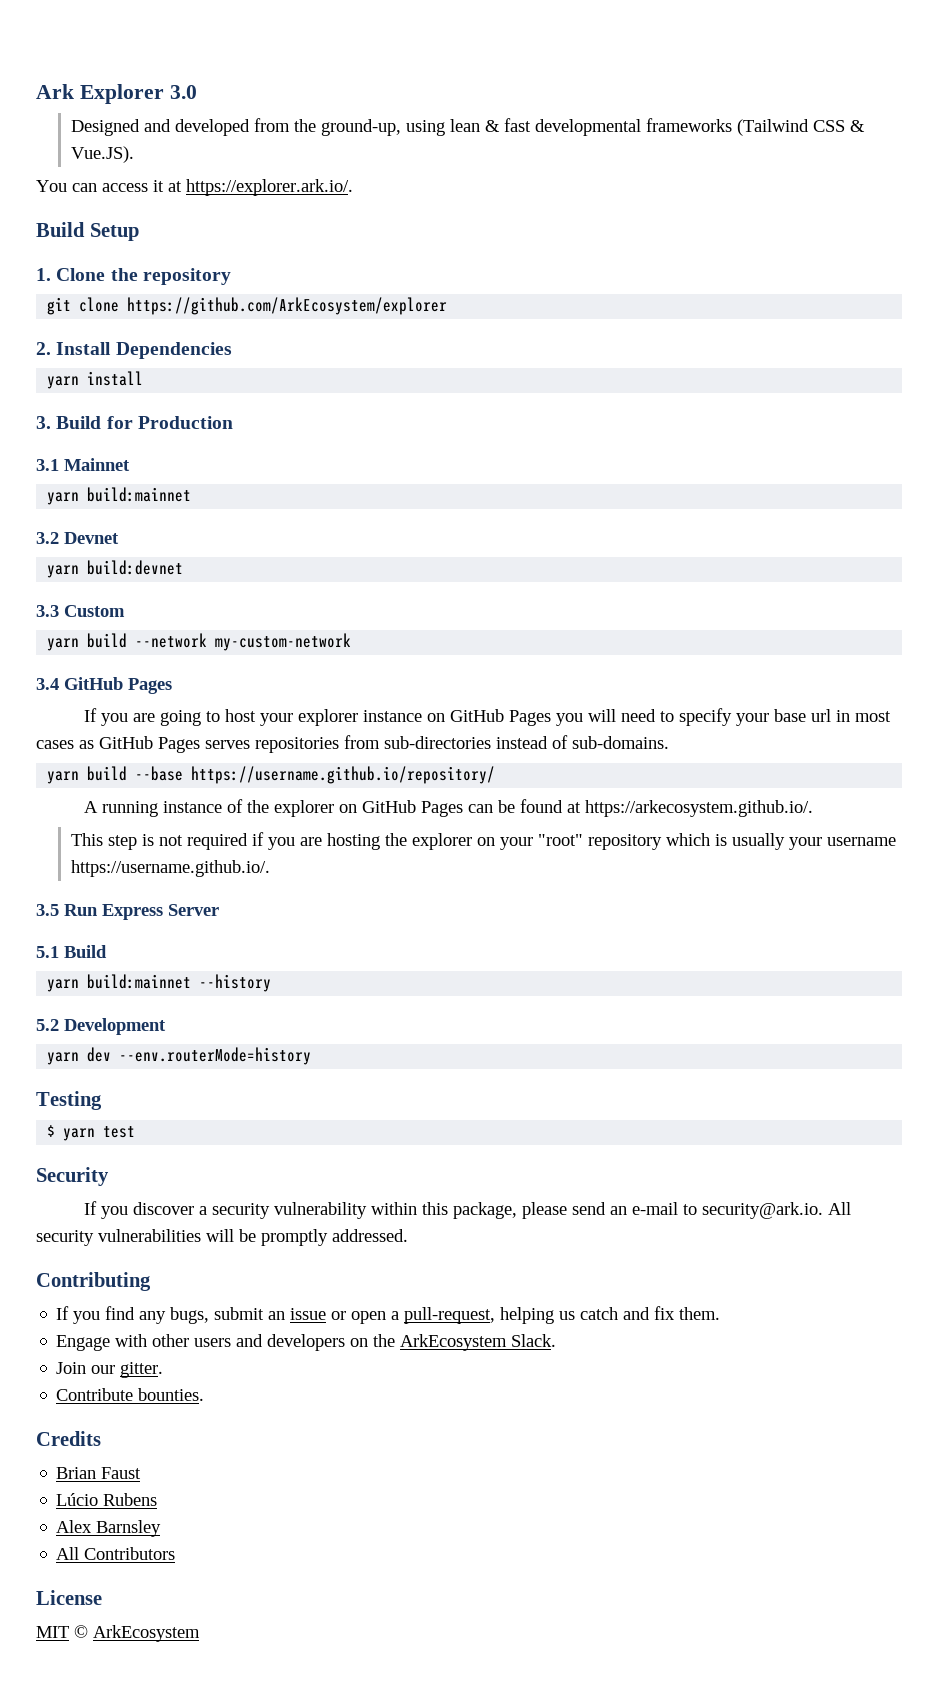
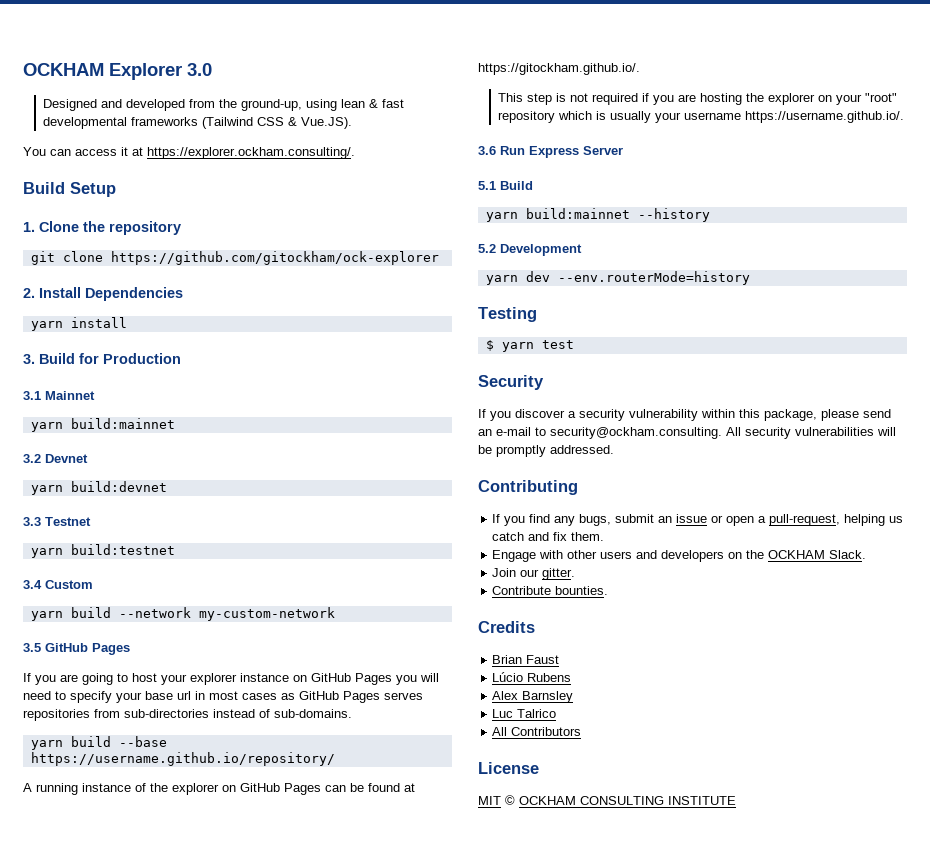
- Ark Explorer 3.0
+ OCKHAM Explorer 3.0
- You can access it at https://explorer.ark.io/.
+ You can access it at https://explorer.ockham.consulting/.
- git clone https://github.com/ArkEcosystem/explorer
+ git clone https://github.com/gitockham/ock-explorer
- 3.3 Custom
+ 3.3 Testnet
+ yarn build:testnet
+ 3.4 Custom
- 3.4 GitHub Pages
+ 3.5 GitHub Pages
- A running instance of the explorer on GitHub Pages can be found at https://arkecosystem.github.io/.
+ A running instance of the explorer on GitHub Pages can be found at https://gitockham.github.io/.
- 3.5 Run Express Server
+ 3.6 Run Express Server
- If you discover a security vulnerability within this package, please send an e-mail to security@ark.io. All security vulnerabilities will be promptly addressed.
+ If you discover a security vulnerability within this package, please send an e-mail to security@ockham.consulting. All security vulnerabilities will be promptly addressed.
- Engage with other users and developers on the ArkEcosystem Slack.
+ Engage with other users and developers on the OCKHAM Slack.
+ Luc Talrico
- MIT © ArkEcosystem
+ MIT © OCKHAM CONSULTING INSTITUTE

